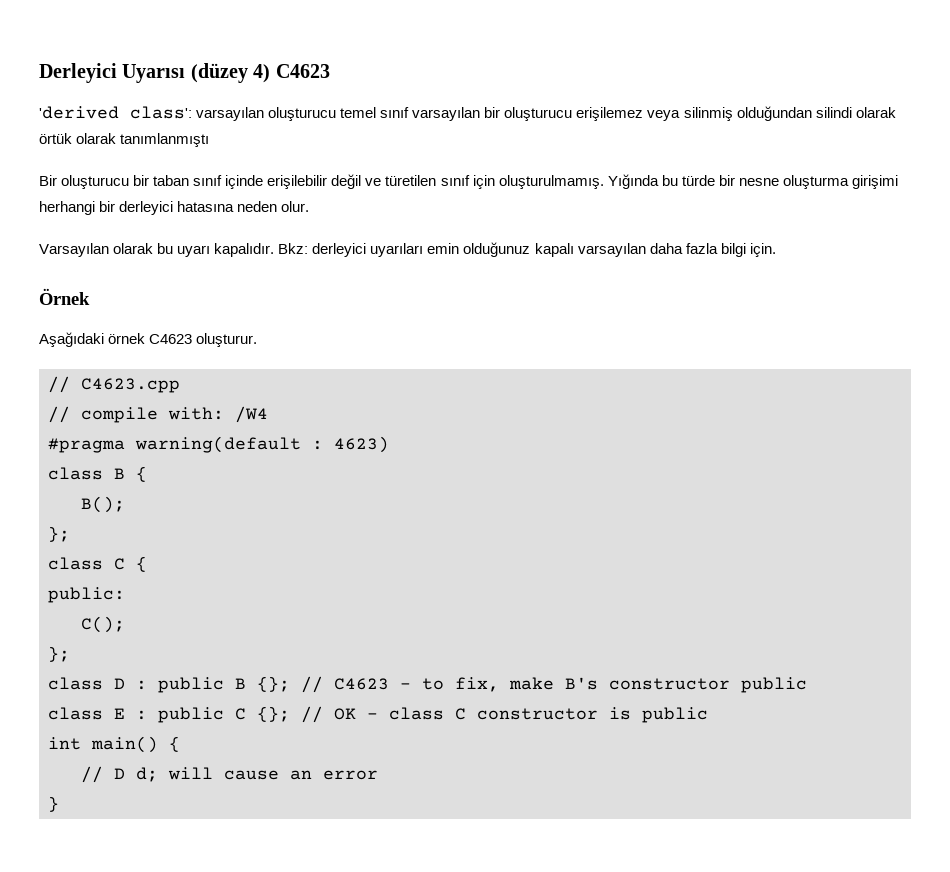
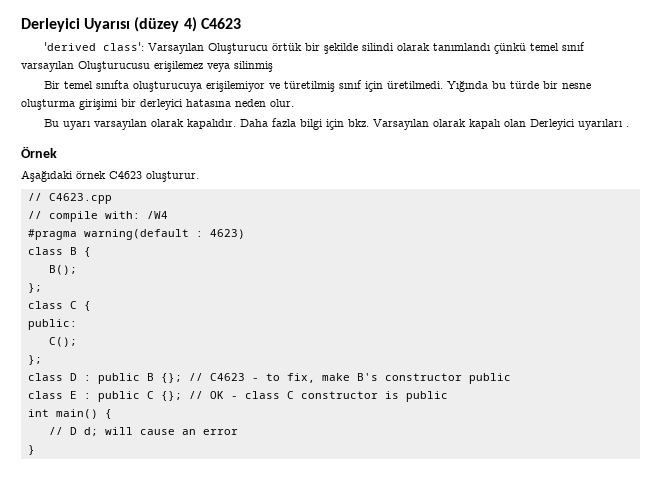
- 'derived class': varsayılan oluşturucu temel sınıf varsayılan bir oluşturucu erişilemez veya silinmiş olduğundan silindi olarak örtük olarak tanımlanmıştı
- Bir oluşturucu bir taban sınıf içinde erişilebilir değil ve türetilen sınıf için oluşturulmamış.
+ 'derived class': Varsayılan Oluşturucu örtük bir şekilde silindi olarak tanımlandı çünkü temel sınıf varsayılan Oluşturucusu erişilemez veya silinmiş
+ Bir temel sınıfta oluşturucuya erişilemiyor ve türetilmiş sınıf için üretilmedi.
- Yığında bu türde bir nesne oluşturma girişimi herhangi bir derleyici hatasına neden olur.
+ Yığında bu türde bir nesne oluşturma girişimi bir derleyici hatasına neden olur.
- Varsayılan olarak bu uyarı kapalıdır. Bkz: derleyici uyarıları emin olduğunuz kapalı varsayılan daha fazla bilgi için.
+ Bu uyarı varsayılan olarak kapalıdır. Daha fazla bilgi için bkz. Varsayılan olarak kapalı olan Derleyici uyarıları .

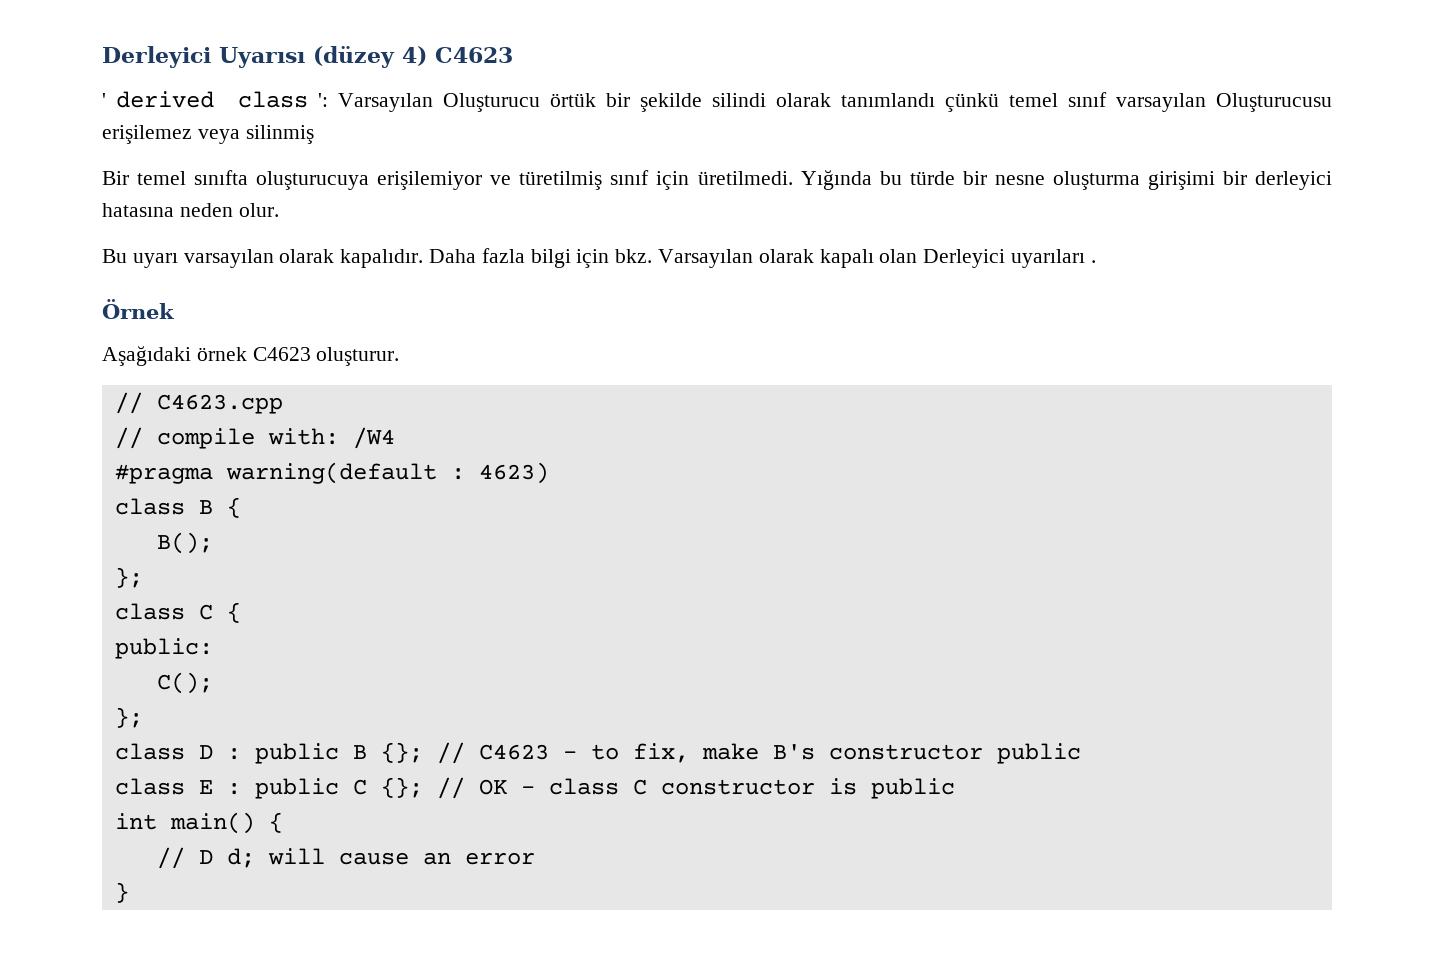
- 'derived class': Varsayılan Oluşturucu örtük bir şekilde silindi olarak tanımlandı çünkü temel sınıf varsayılan Oluşturucusu erişilemez veya silinmiş
+ ' derived class ': Varsayılan Oluşturucu örtük bir şekilde silindi olarak tanımlandı çünkü temel sınıf varsayılan Oluşturucusu erişilemez veya silinmiş

